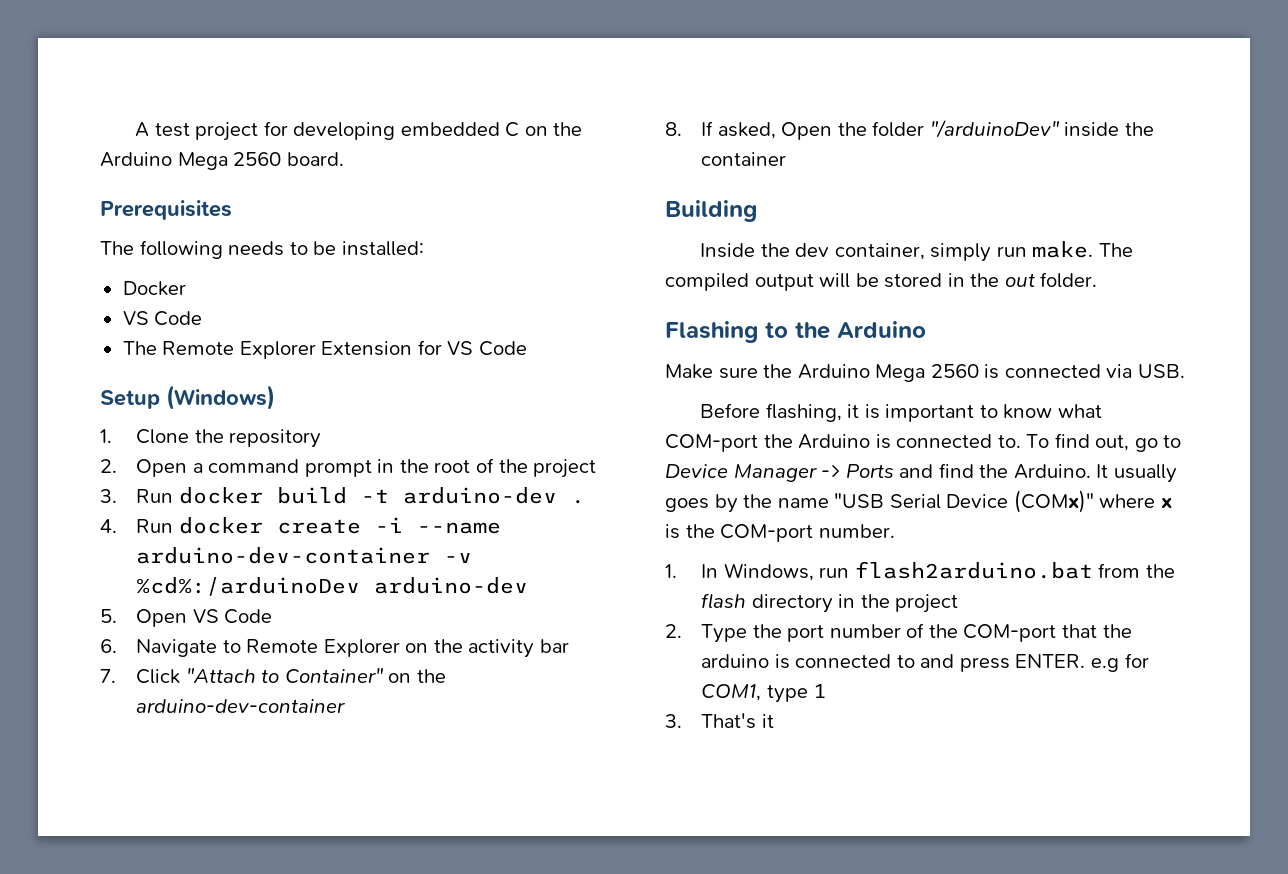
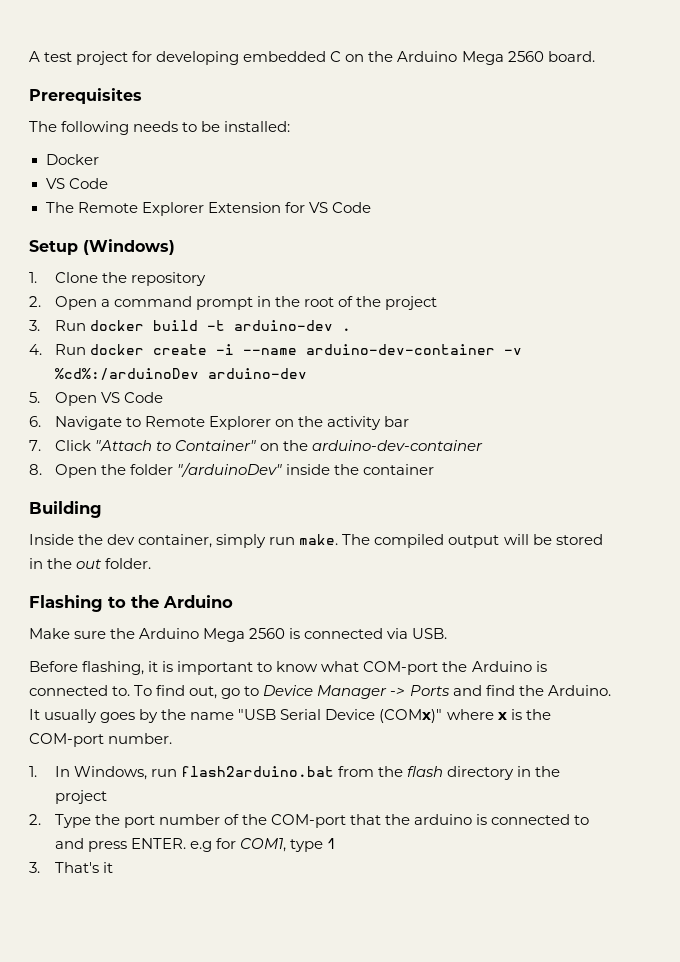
- 8. If asked, Open the folder "/arduinoDev" inside the container
+ 8. Open the folder "/arduinoDev" inside the container

